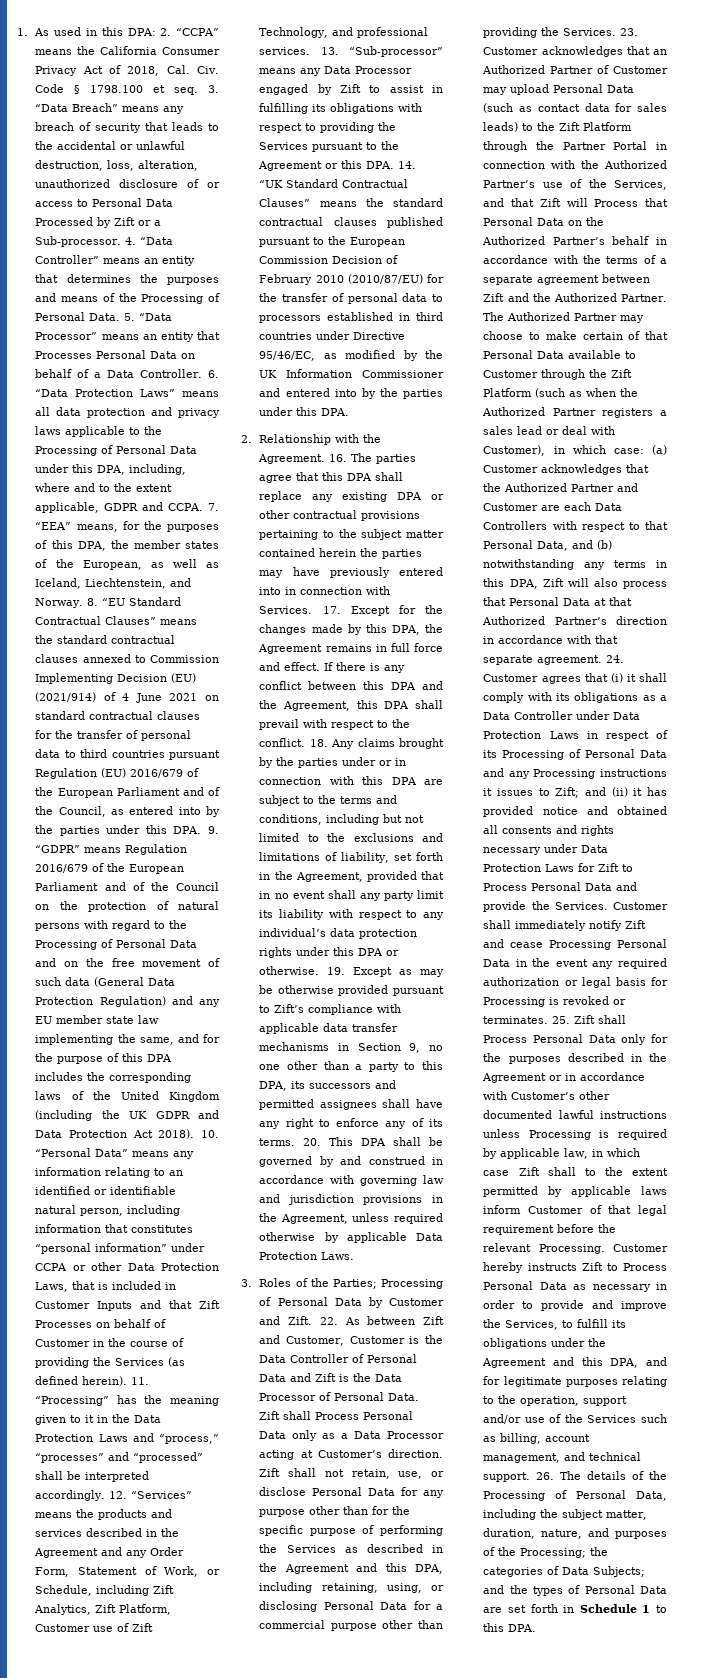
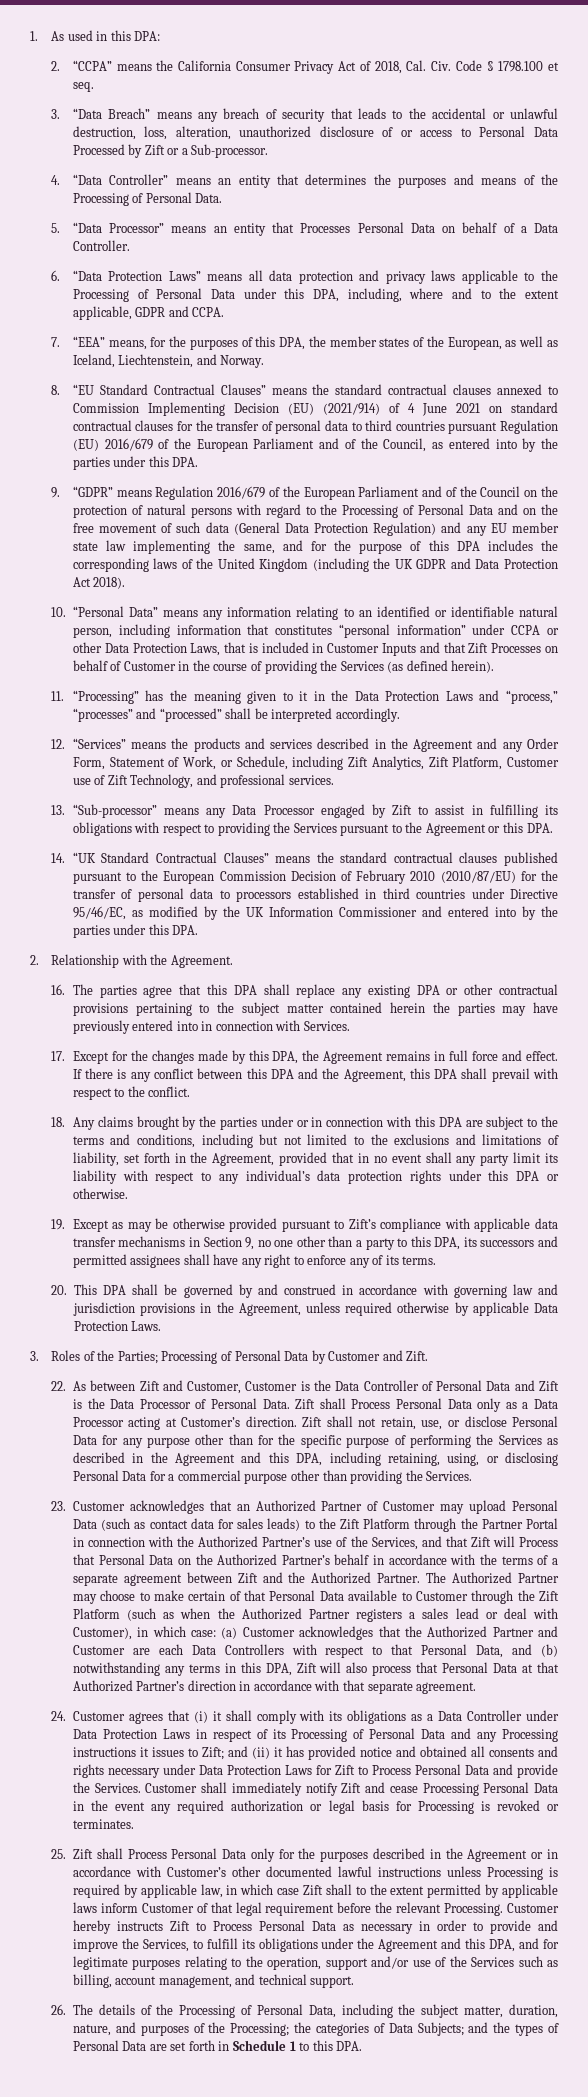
- 1. As used in this DPA: 2. “CCPA” means the California Consumer Privacy Act of 2018, Cal. Civ. Code § 1798.100 et seq. 3. “Data Breach” means any breach of security that leads to the accidental or unlawful destruction, loss, alteration, unauthorized disclosure of or access to Personal Data Processed by Zift or a Sub-processor. 4. “Data Controller” means an entity that determines the purposes and means of the Processing of Personal Data. 5. “Data Processor” means an entity that Processes Personal Data on behalf of a Data Controller. 6. “Data Protection Laws” means all data protection and privacy laws applicable to the Processing of Personal Data under this DPA, including, where and to the extent applicable, GDPR and CCPA. 7. “EEA” means, for the purposes of this DPA, the member states of the European, as well as Iceland, Liechtenstein, and Norway. 8. “EU Standard Contractual Clauses” means the standard contractual clauses annexed to Commission Implementing Decision (EU) (2021/914) of 4 June 2021 on standard contractual clauses for the transfer of personal data to third countries pursuant Regulation (EU) 2016/679 of the European Parliament and of the Council, as entered into by the parties under this DPA. 9. “GDPR” means Regulation 2016/679 of the European Parliament and of the Council on the protection of natural persons with regard to the Processing of Personal Data and on the free movement of such data (General Data Protection Regulation) and any EU member state law implementing the same, and for the purpose of this DPA includes the corresponding laws of the United Kingdom (including the UK GDPR and Data Protection Act 2018). 10. “Personal Data” means any information relating to an identified or identifiable natural person, including information that constitutes “personal information” under CCPA or other Data Protection Laws, that is included in Customer Inputs and that Zift Processes on behalf of Customer in the course of providing the Services (as defined herein). 11. “Processing” has the meaning given to it in the Data Protection Laws and “process,” “processes” and “processed” shall be interpreted accordingly. 12. “Services” means the products and services described in the Agreement and any Order Form, Statement of Work, or Schedule, including Zift Analytics, Zift Platform, Customer use of Zift Technology, and professional services. 13. “Sub-processor” means any Data Processor engaged by Zift to assist in fulfilling its obligations with respect to providing the Services pursuant to the Agreement or this DPA. 14. “UK Standard Contractual Clauses” means the standard contractual clauses published pursuant to the European Commission Decision of February 2010 (2010/87/EU) for the transfer of personal data to processors established in third countries under Directive 95/46/EC, as modified by the UK Information Commissioner and entered into by the parties under this DPA.
+ 1. As used in this DPA:
+ 2. “CCPA” means the California Consumer Privacy Act of 2018, Cal. Civ. Code § 1798.100 et seq.
+ 3. “Data Breach” means any breach of security that leads to the accidental or unlawful destruction, loss, alteration, unauthorized disclosure of or access to Personal Data Processed by Zift or a Sub-processor.
+ 4. “Data Controller” means an entity that determines the purposes and means of the Processing of Personal Data.
+ 5. “Data Processor” means an entity that Processes Personal Data on behalf of a Data Controller.
+ 6. “Data Protection Laws” means all data protection and privacy laws applicable to the Processing of Personal Data under this DPA, including, where and to the extent applicable, GDPR and CCPA.
+ 7. “EEA” means, for the purposes of this DPA, the member states of the European, as well as Iceland, Liechtenstein, and Norway.
+ 8. “EU Standard Contractual Clauses” means the standard contractual clauses annexed to Commission Implementing Decision (EU) (2021/914) of 4 June 2021 on standard contractual clauses for the transfer of personal data to third countries pursuant Regulation (EU) 2016/679 of the European Parliament and of the Council, as entered into by the parties under this DPA.
+ 9. “GDPR” means Regulation 2016/679 of the European Parliament and of the Council on the protection of natural persons with regard to the Processing of Personal Data and on the free movement of such data (General Data Protection Regulation) and any EU member state law implementing the same, and for the purpose of this DPA includes the corresponding laws of the United Kingdom (including the UK GDPR and Data Protection Act 2018).
+ 10. “Personal Data” means any information relating to an identified or identifiable natural person, including information that constitutes “personal information” under CCPA or other Data Protection Laws, that is included in Customer Inputs and that Zift Processes on behalf of Customer in the course of providing the Services (as defined herein).
+ 11. “Processing” has the meaning given to it in the Data Protection Laws and “process,” “processes” and “processed” shall be interpreted accordingly.
+ 12. “Services” means the products and services described in the Agreement and any Order Form, Statement of Work, or Schedule, including Zift Analytics, Zift Platform, Customer use of Zift Technology, and professional services.
+ 13. “Sub-processor” means any Data Processor engaged by Zift to assist in fulfilling its obligations with respect to providing the Services pursuant to the Agreement or this DPA.
+ 14. “UK Standard Contractual Clauses” means the standard contractual clauses published pursuant to the European Commission Decision of February 2010 (2010/87/EU) for the transfer of personal data to processors established in third countries under Directive 95/46/EC, as modified by the UK Information Commissioner and entered into by the parties under this DPA.
- 2. Relationship with the Agreement. 16. The parties agree that this DPA shall replace any existing DPA or other contractual provisions pertaining to the subject matter contained herein the parties may have previously entered into in connection with Services. 17. Except for the changes made by this DPA, the Agreement remains in full force and effect.
+ 2. Relationship with the Agreement.
+ 16. The parties agree that this DPA shall replace any existing DPA or other contractual provisions pertaining to the subject matter contained herein the parties may have previously entered into in connection with Services.
+ 17. Except for the changes made by this DPA, the Agreement remains in full force and effect.
- If there is any conflict between this DPA and the Agreement, this DPA shall prevail with respect to the conflict. 18. Any claims brought by the parties under or in connection with this DPA are subject to the terms and conditions, including but not limited to the exclusions and limitations of liability, set forth in the Agreement, provided that in no event shall any party limit its liability with respect to any individual’s data protection rights under this DPA or otherwise. 19. Except as may be otherwise provided pursuant to Zift’s compliance with applicable data transfer mechanisms in Section 9, no one other than a party to this DPA, its successors and permitted assignees shall have any right to enforce any of its terms. 20. This DPA shall be governed by and construed in accordance with governing law and jurisdiction provisions in the Agreement, unless required otherwise by applicable Data Protection Laws.
+ If there is any conflict between this DPA and the Agreement, this DPA shall prevail with respect to the conflict.
+ 18. Any claims brought by the parties under or in connection with this DPA are subject to the terms and conditions, including but not limited to the exclusions and limitations of liability, set forth in the Agreement, provided that in no event shall any party limit its liability with respect to any individual’s data protection rights under this DPA or otherwise.
+ 19. Except as may be otherwise provided pursuant to Zift’s compliance with applicable data transfer mechanisms in Section 9, no one other than a party to this DPA, its successors and permitted assignees shall have any right to enforce any of its terms.
+ 20. This DPA shall be governed by and construed in accordance with governing law and jurisdiction provisions in the Agreement, unless required otherwise by applicable Data Protection Laws.
- 3. Roles of the Parties; Processing of Personal Data by Customer and Zift. 22. As between Zift and Customer, Customer is the Data Controller of Personal Data and Zift is the Data Processor of Personal Data.
+ 3. Roles of the Parties; Processing of Personal Data by Customer and Zift.
+ 22. As between Zift and Customer, Customer is the Data Controller of Personal Data and Zift is the Data Processor of Personal Data.
- Zift shall not retain, use, or disclose Personal Data for any purpose other than for the specific purpose of performing the Services as described in the Agreement and this DPA, including retaining, using, or disclosing Personal Data for a commercial purpose other than providing the Services. 23. Customer acknowledges that an Authorized Partner of Customer may upload Personal Data (such as contact data for sales leads) to the Zift Platform through the Partner Portal in connection with the Authorized Partner’s use of the Services, and that Zift will Process that Personal Data on the Authorized Partner’s behalf in accordance with the terms of a separate agreement between Zift and the Authorized Partner.
+ Zift shall not retain, use, or disclose Personal Data for any purpose other than for the specific purpose of performing the Services as described in the Agreement and this DPA, including retaining, using, or disclosing Personal Data for a commercial purpose other than providing the Services.
+ 23. Customer acknowledges that an Authorized Partner of Customer may upload Personal Data (such as contact data for sales leads) to the Zift Platform through the Partner Portal in connection with the Authorized Partner’s use of the Services, and that Zift will Process that Personal Data on the Authorized Partner’s behalf in accordance with the terms of a separate agreement between Zift and the Authorized Partner.
- (a) Customer acknowledges that the Authorized Partner and Customer are each Data Controllers with respect to that Personal Data, and (b) notwithstanding any terms in this DPA, Zift will also process that Personal Data at that Authorized Partner’s direction in accordance with that separate agreement. 24. Customer agrees that (i) it shall comply with its obligations as a Data Controller under Data Protection Laws in respect of its Processing of Personal Data and any Processing instructions it issues to Zift;
+ (a) Customer acknowledges that the Authorized Partner and Customer are each Data Controllers with respect to that Personal Data, and (b) notwithstanding any terms in this DPA, Zift will also process that Personal Data at that Authorized Partner’s direction in accordance with that separate agreement.
+ 24. Customer agrees that (i) it shall comply with its obligations as a Data Controller under Data Protection Laws in respect of its Processing of Personal Data and any Processing instructions it issues to Zift;
- Customer shall immediately notify Zift and cease Processing Personal Data in the event any required authorization or legal basis for Processing is revoked or terminates. 25. Zift shall Process Personal Data only for the purposes described in the Agreement or in accordance with Customer’s other documented lawful instructions unless Processing is required by applicable law, in which case Zift shall to the extent permitted by applicable laws inform Customer of that legal requirement before the relevant Processing.
+ Customer shall immediately notify Zift and cease Processing Personal Data in the event any required authorization or legal basis for Processing is revoked or terminates.
+ 25. Zift shall Process Personal Data only for the purposes described in the Agreement or in accordance with Customer’s other documented lawful instructions unless Processing is required by applicable law, in which case Zift shall to the extent permitted by applicable laws inform Customer of that legal requirement before the relevant Processing.
- Customer hereby instructs Zift to Process Personal Data as necessary in order to provide and improve the Services, to fulfill its obligations under the Agreement and this DPA, and for legitimate purposes relating to the operation, support and/or use of the Services such as billing, account management, and technical support. 26. The details of the Processing of Personal Data, including the subject matter, duration, nature, and purposes of the Processing;
+ Customer hereby instructs Zift to Process Personal Data as necessary in order to provide and improve the Services, to fulfill its obligations under the Agreement and this DPA, and for legitimate purposes relating to the operation, support and/or use of the Services such as billing, account management, and technical support.
+ 26. The details of the Processing of Personal Data, including the subject matter, duration, nature, and purposes of the Processing;

